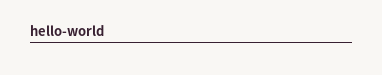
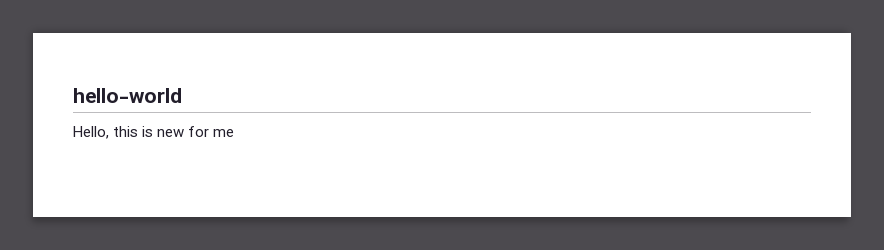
+ Hello, this is new for me

